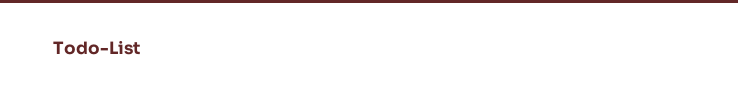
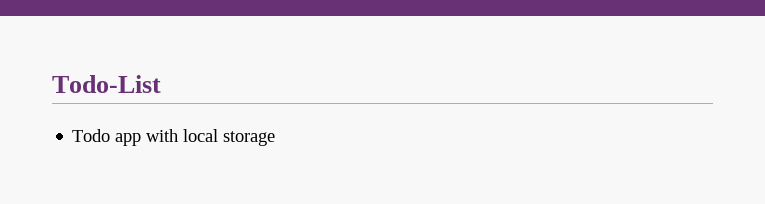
+ Todo app with local storage

